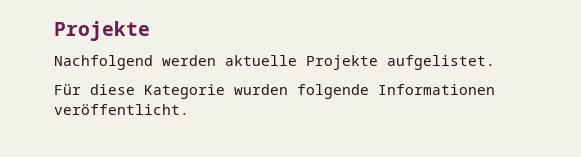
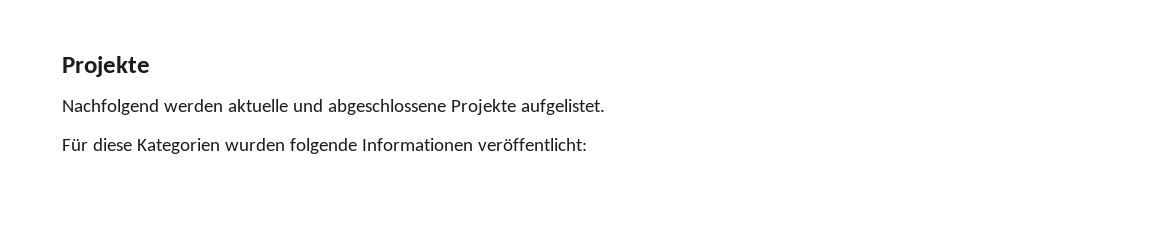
- Nachfolgend werden aktuelle Projekte aufgelistet.
+ Nachfolgend werden aktuelle und abgeschlossene Projekte aufgelistet.
- Für diese Kategorie wurden folgende Informationen veröffentlicht.
+ Für diese Kategorien wurden folgende Informationen veröffentlicht:

